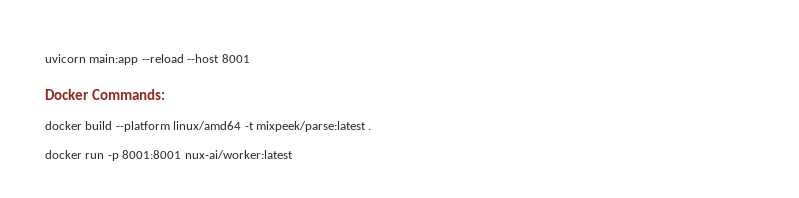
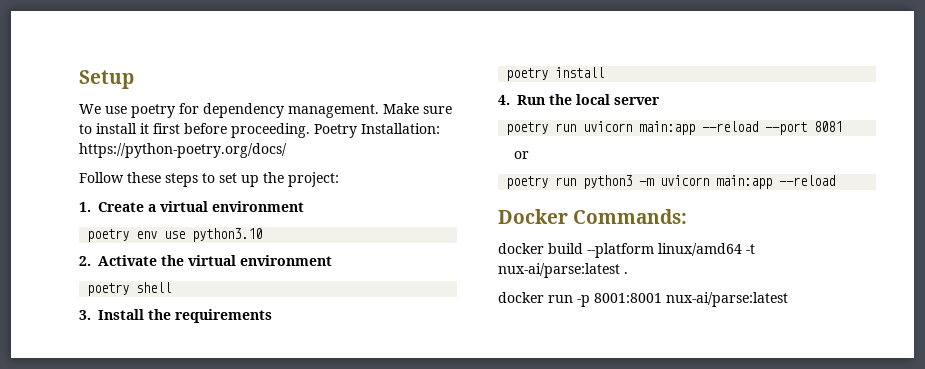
- uvicorn main:app --reload --host 8001
+ Setup
+ We use poetry for dependency management. Make sure to install it first before proceeding. Poetry Installation: https://python-poetry.org/docs/
+ Follow these steps to set up the project:
+ 1. Create a virtual environment
+ poetry env use python3.10
+ 2. Activate the virtual environment
+ poetry shell
+ 3. Install the requirements
+ poetry install
+ 4. Run the local server
+ poetry run uvicorn main:app --reload --port 8081
+ or
+ poetry run python3 -m uvicorn main:app --reload
- docker build --platform linux/amd64 -t mixpeek/parse:latest .
+ docker build --platform linux/amd64 -t nux-ai/parse:latest .
- docker run -p 8001:8001 nux-ai/worker:latest
+ docker run -p 8001:8001 nux-ai/parse:latest

